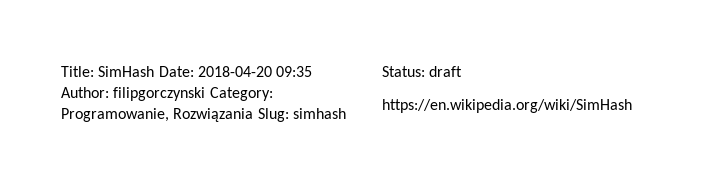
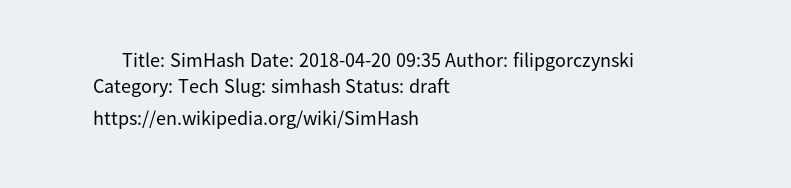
- Title: SimHash Date: 2018-04-20 09:35 Author: filipgorczynski Category: Programowanie, Rozwiązania Slug: simhash Status: draft
+ Title: SimHash Date: 2018-04-20 09:35 Author: filipgorczynski Category: Tech Slug: simhash Status: draft

